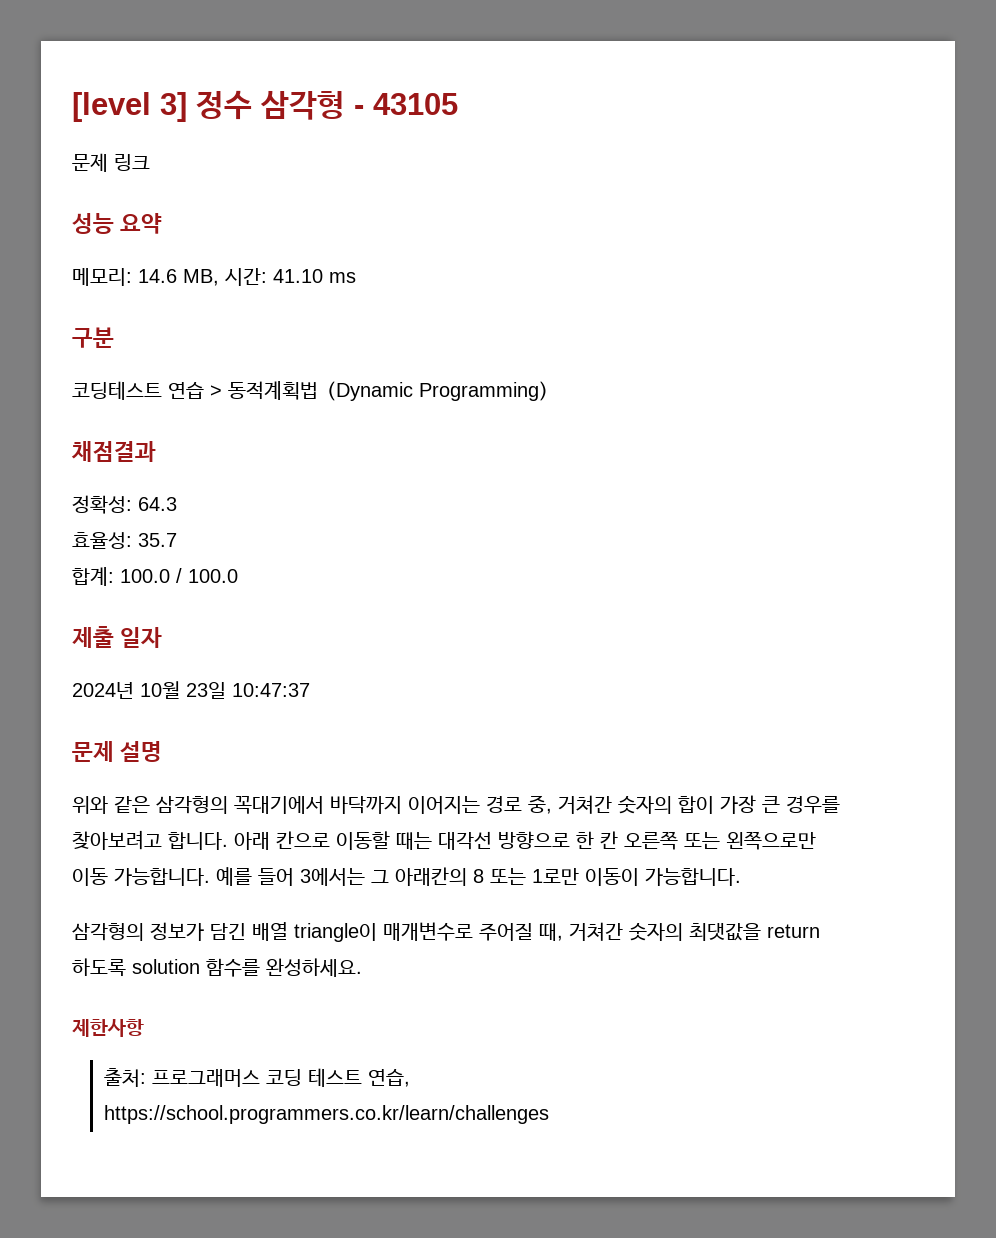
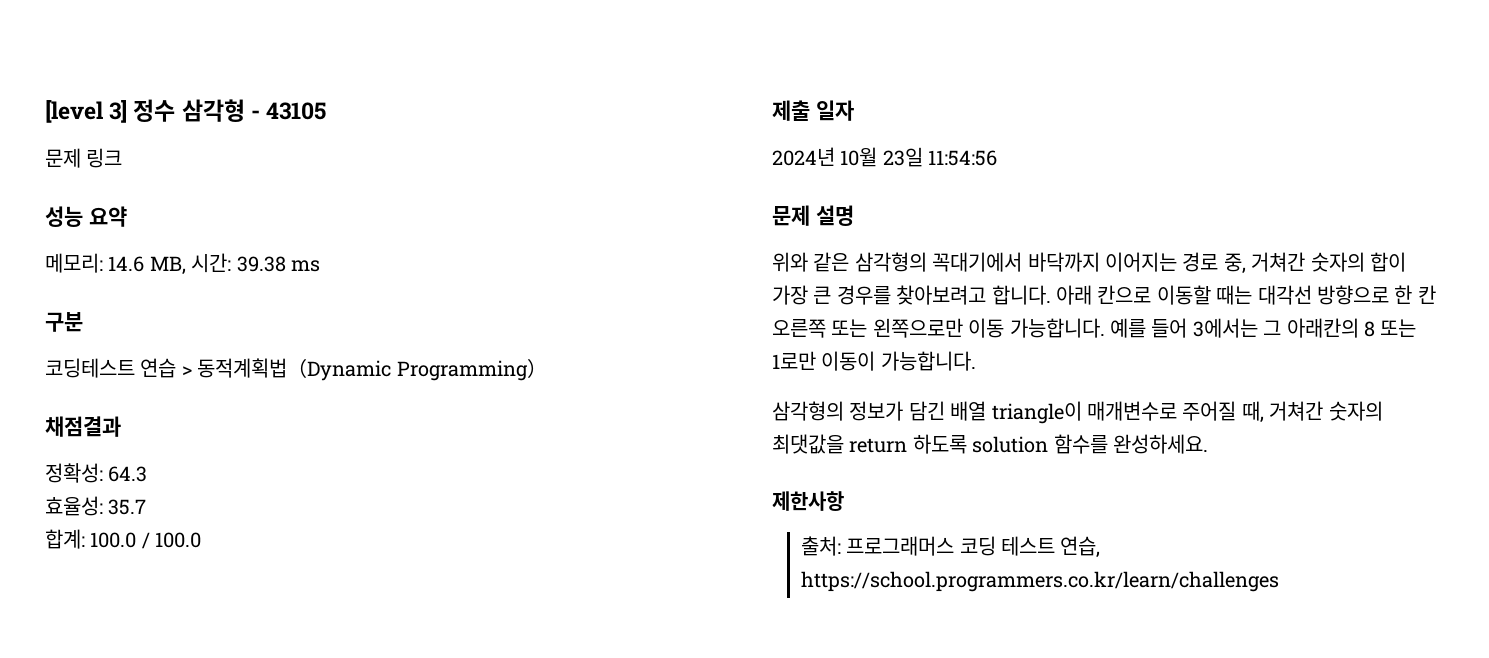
- 메모리: 14.6 MB, 시간: 41.10 ms
+ 메모리: 14.6 MB, 시간: 39.38 ms
- 2024년 10월 23일 10:47:37
+ 2024년 10월 23일 11:54:56

